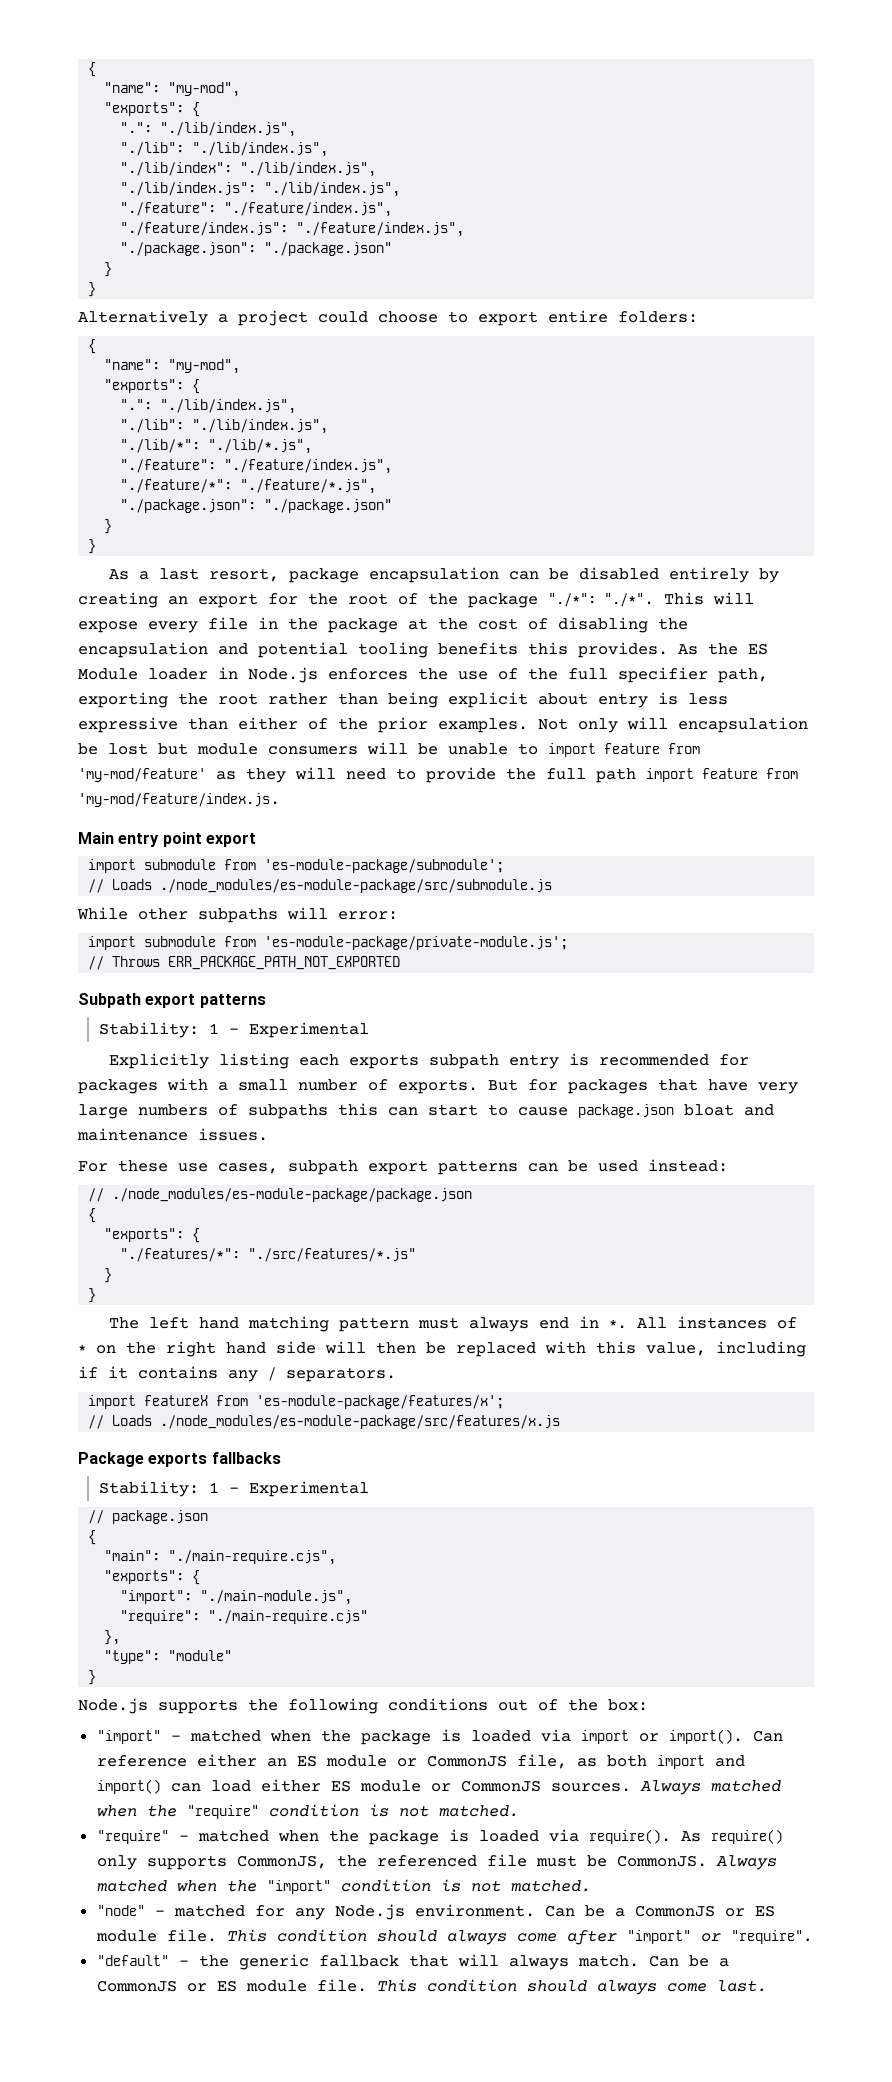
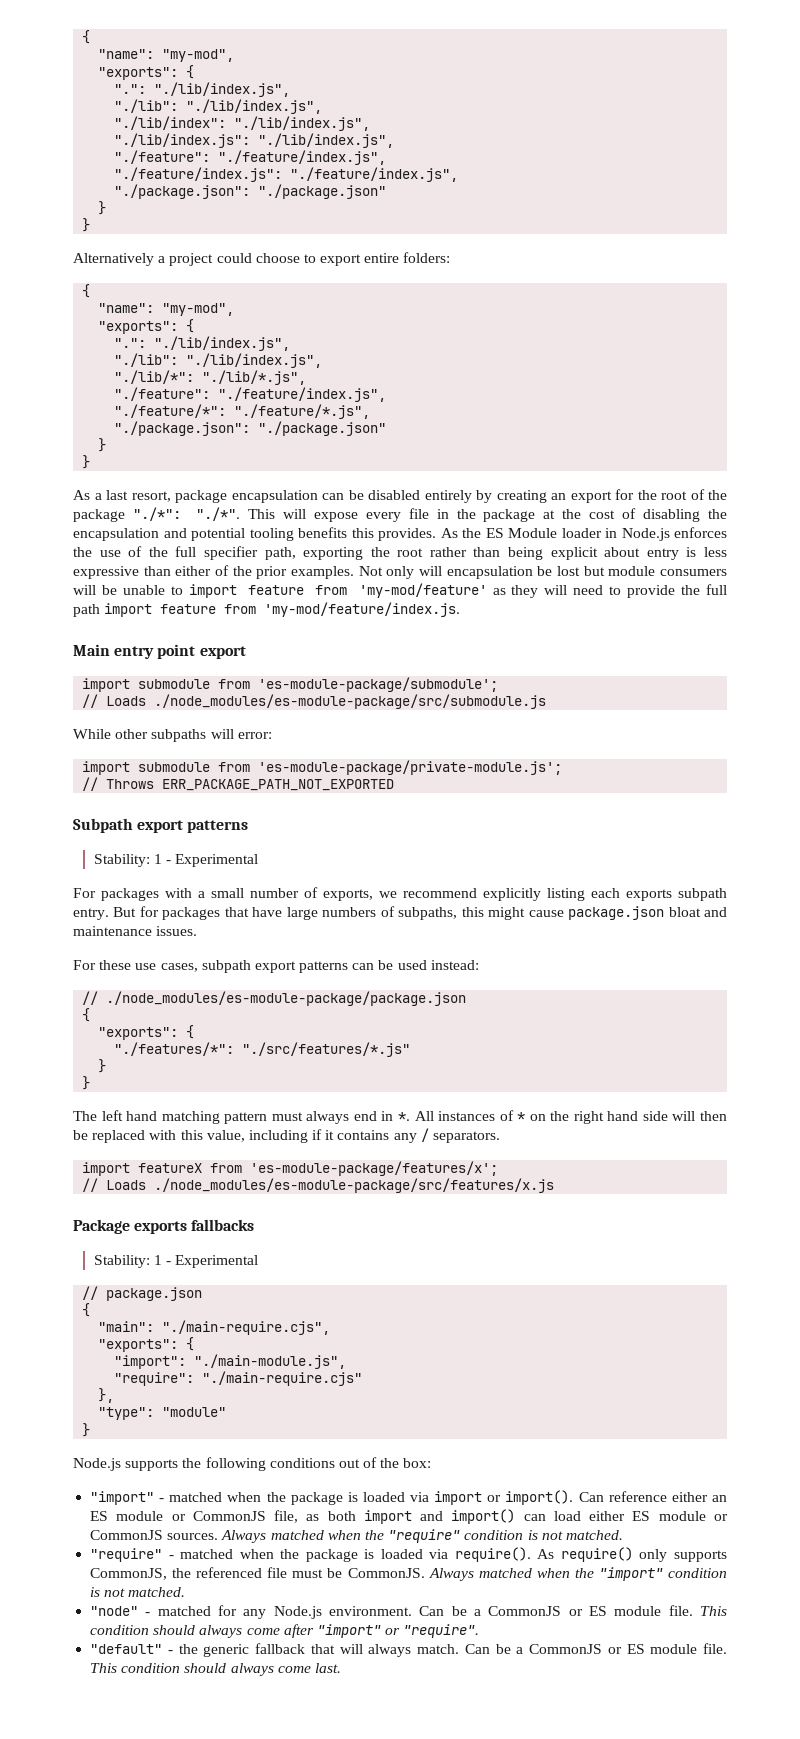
- Explicitly listing each exports subpath entry is recommended for packages with a small number of exports.
+ For packages with a small number of exports, we recommend explicitly listing each exports subpath entry.
- But for packages that have very large numbers of subpaths this can start to cause package.json bloat and maintenance issues.
+ But for packages that have large numbers of subpaths, this might cause package.json bloat and maintenance issues.

